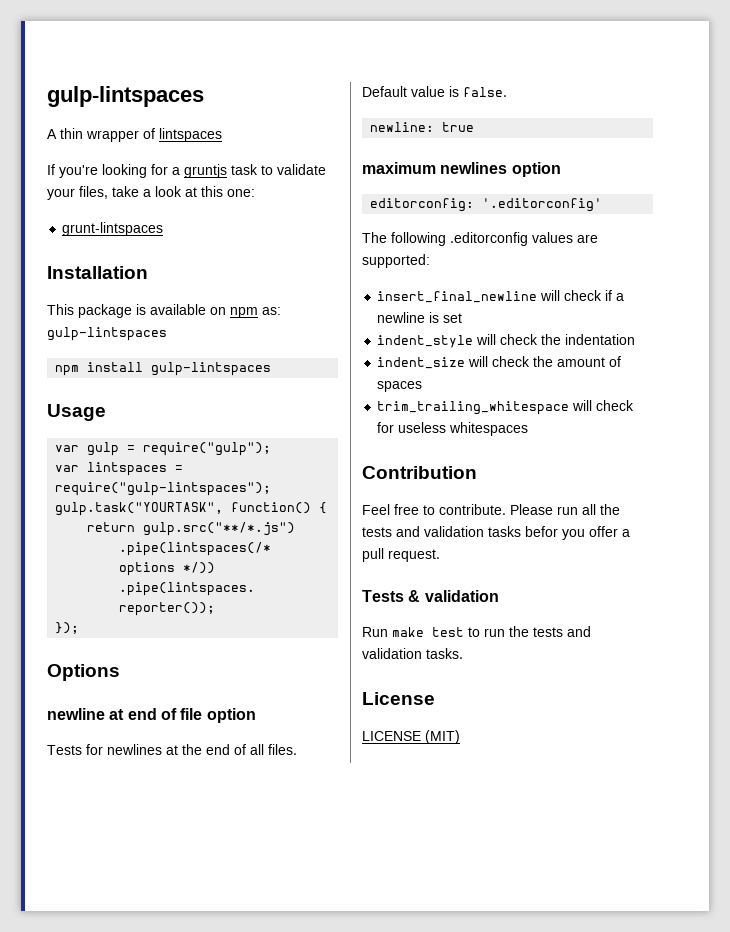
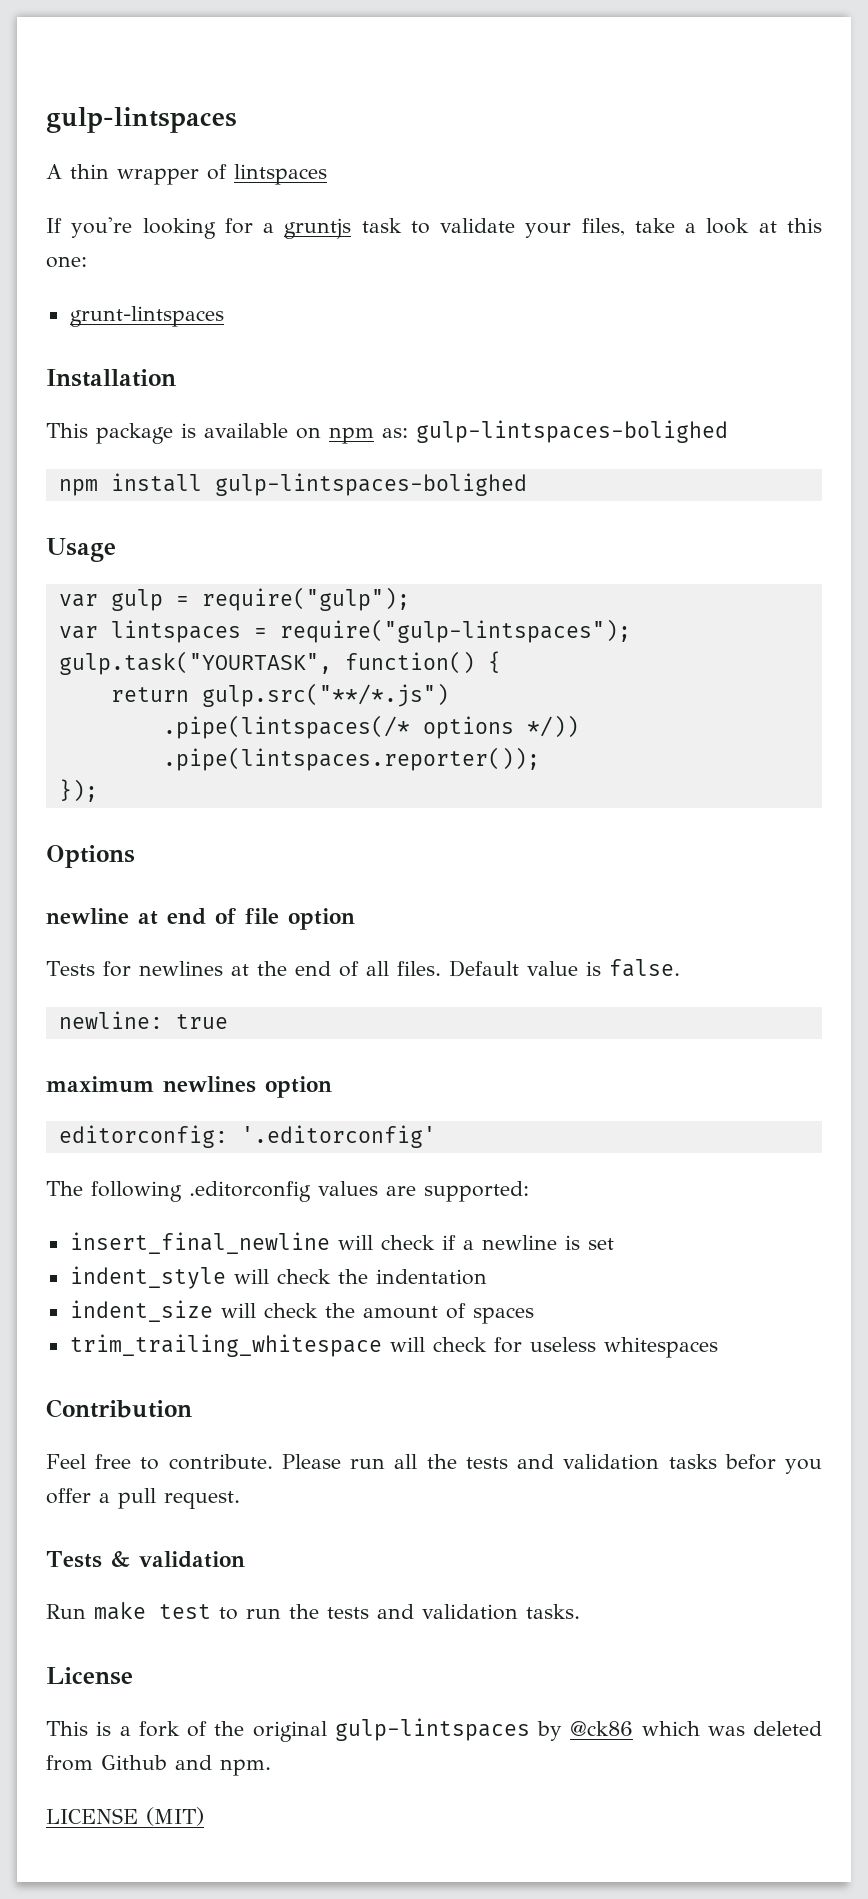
- This package is available on npm as: gulp-lintspaces
+ This package is available on npm as: gulp-lintspaces-bolighed
- npm install gulp-lintspaces
+ npm install gulp-lintspaces-bolighed
+ This is a fork of the original gulp-lintspaces by @ck86 which was deleted from Github and npm.

